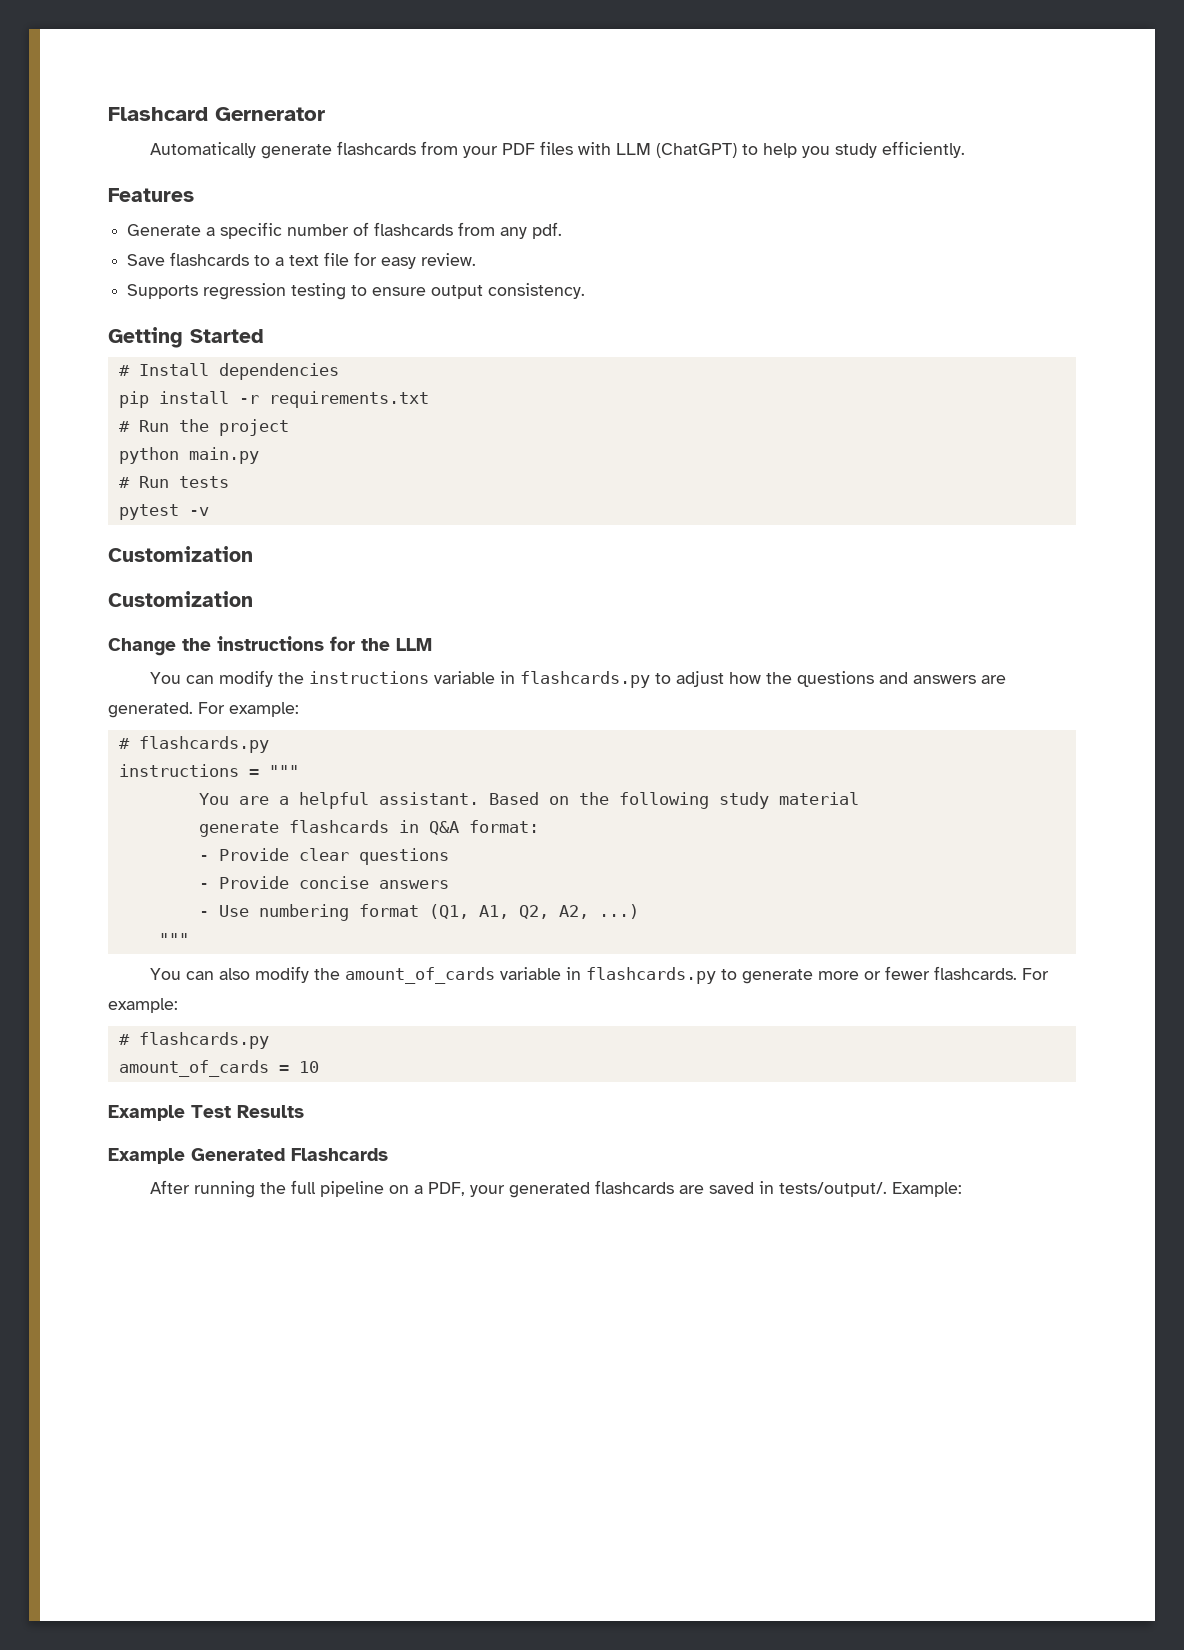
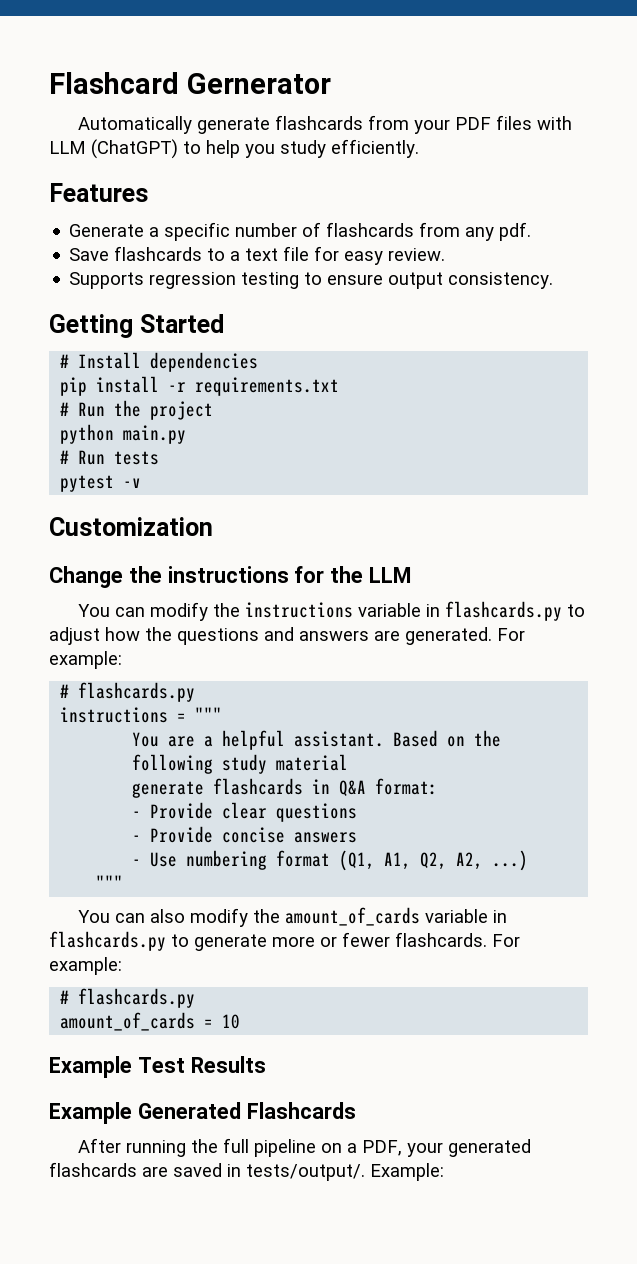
  pytest -v
- Customization

